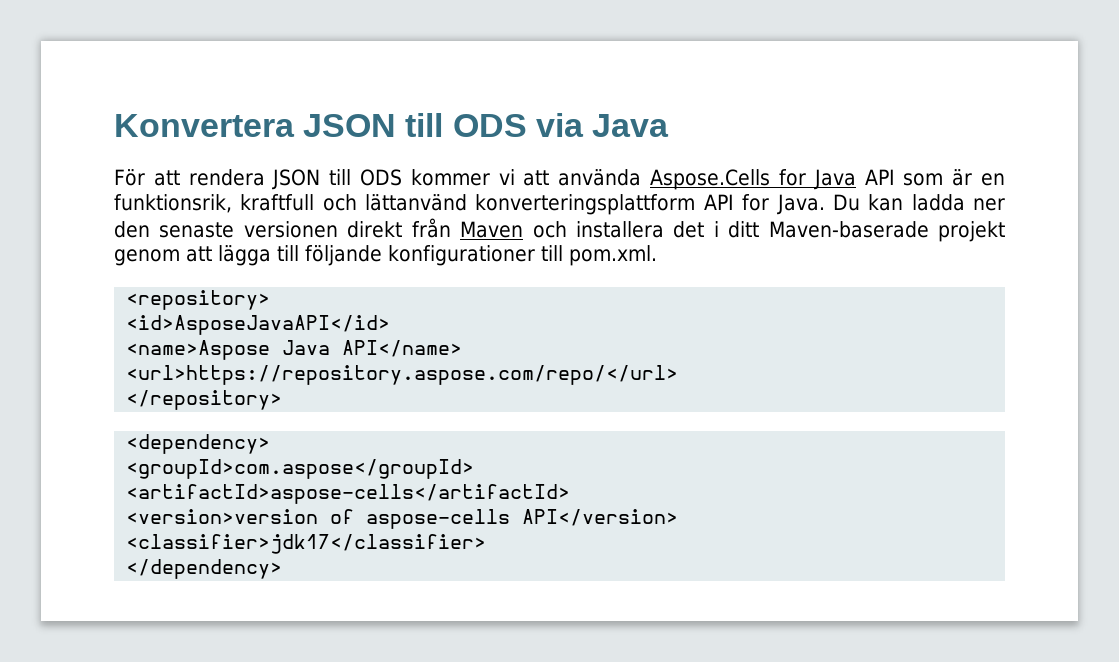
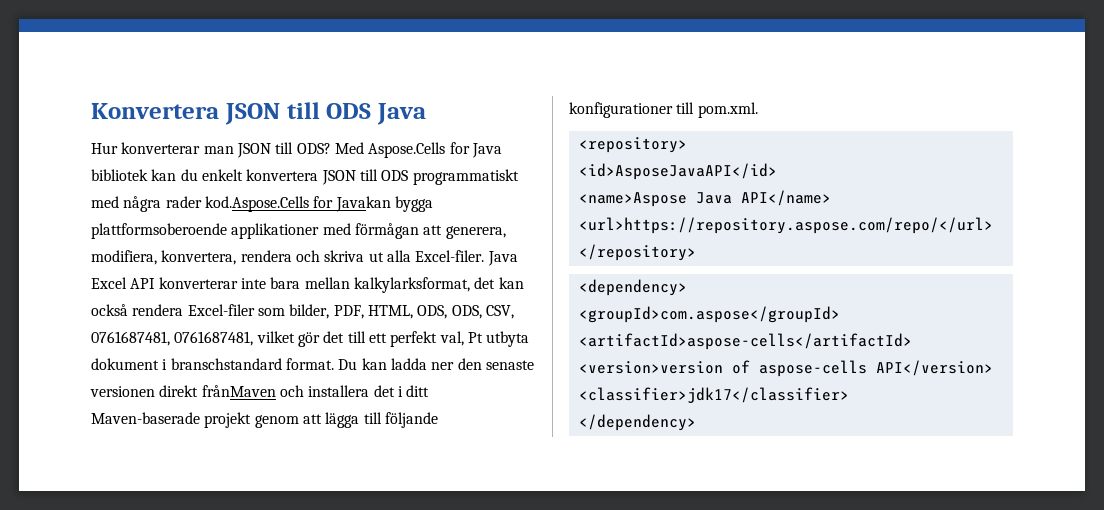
- Konvertera JSON till ODS via Java
+ Konvertera JSON till ODS Java
- För att rendera JSON till ODS kommer vi att använda Aspose.Cells for Java API som är en funktionsrik, kraftfull och lättanvänd konverteringsplattform API for Java.
+ Hur konverterar man JSON till ODS? Med Aspose.Cells for Java bibliotek kan du enkelt konvertera JSON till ODS programmatiskt med några rader kod.Aspose.Cells for Javakan bygga plattformsoberoende applikationer med förmågan att generera, modifiera, konvertera, rendera och skriva ut alla Excel-filer. Java Excel API konverterar inte bara mellan kalkylarksformat, det kan också rendera Excel-filer som bilder, PDF, HTML, ODS, ODS, CSV, 0761687481, 0761687481, vilket gör det till ett perfekt val, Pt utbyta dokument i branschstandard format.
- Du kan ladda ner den senaste versionen direkt från Maven och installera det i ditt Maven-baserade projekt genom att lägga till följande konfigurationer till pom.xml.
+ Du kan ladda ner den senaste versionen direkt frånMaven och installera det i ditt Maven-baserade projekt genom att lägga till följande konfigurationer till pom.xml.

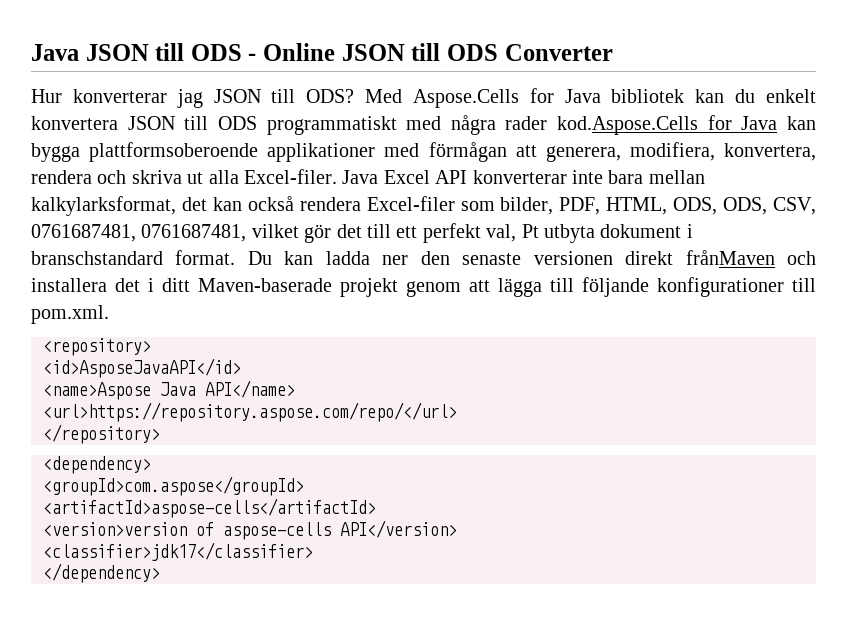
- Konvertera JSON till ODS Java
+ Java JSON till ODS - Online JSON till ODS Converter
- Hur konverterar man JSON till ODS?
+ Hur konverterar jag JSON till ODS?
- Med Aspose.Cells for Java bibliotek kan du enkelt konvertera JSON till ODS programmatiskt med några rader kod.Aspose.Cells for Javakan bygga plattformsoberoende applikationer med förmågan att generera, modifiera, konvertera, rendera och skriva ut alla Excel-filer.
+ Med Aspose.Cells for Java bibliotek kan du enkelt konvertera JSON till ODS programmatiskt med några rader kod.Aspose.Cells for Java kan bygga plattformsoberoende applikationer med förmågan att generera, modifiera, konvertera, rendera och skriva ut alla Excel-filer.

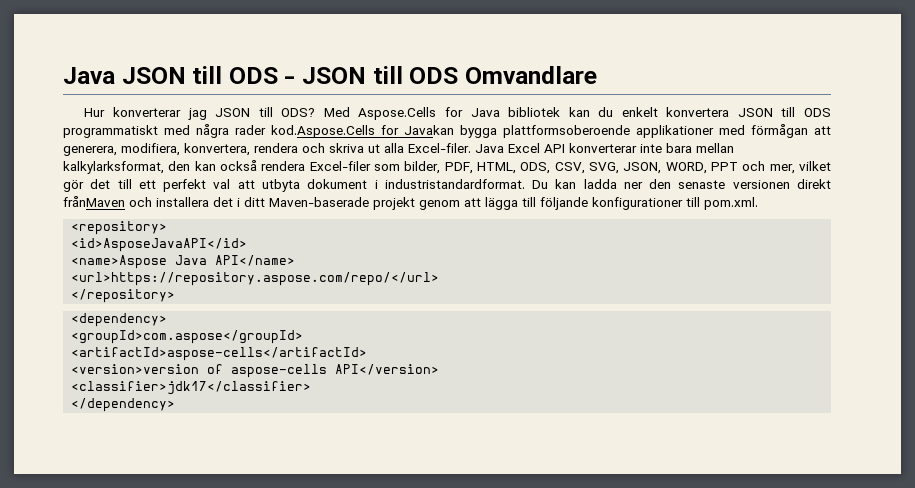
- Java JSON till ODS - Online JSON till ODS Converter
+ Java JSON till ODS - JSON till ODS Omvandlare
- Med Aspose.Cells for Java bibliotek kan du enkelt konvertera JSON till ODS programmatiskt med några rader kod.Aspose.Cells for Java kan bygga plattformsoberoende applikationer med förmågan att generera, modifiera, konvertera, rendera och skriva ut alla Excel-filer.
+ Med Aspose.Cells for Java bibliotek kan du enkelt konvertera JSON till ODS programmatiskt med några rader kod.Aspose.Cells for Javakan bygga plattformsoberoende applikationer med förmågan att generera, modifiera, konvertera, rendera och skriva ut alla Excel-filer.
- Java Excel API konverterar inte bara mellan kalkylarksformat, det kan också rendera Excel-filer som bilder, PDF, HTML, ODS, ODS, CSV, 0761687481, 0761687481, vilket gör det till ett perfekt val, Pt utbyta dokument i branschstandard format.
+ Java Excel API konverterar inte bara mellan kalkylarksformat, den kan också rendera Excel-filer som bilder, PDF, HTML, ODS, CSV, SVG, JSON, WORD, PPT och mer, vilket gör det till ett perfekt val att utbyta dokument i industristandardformat.

